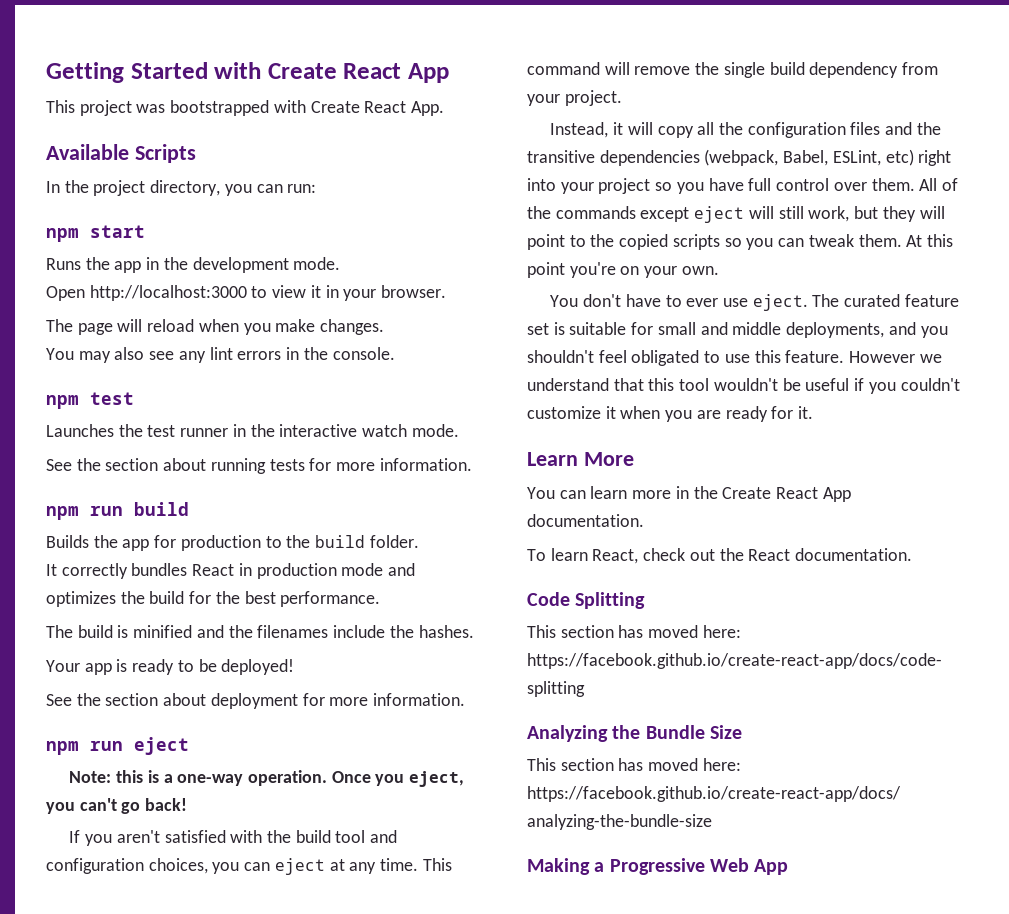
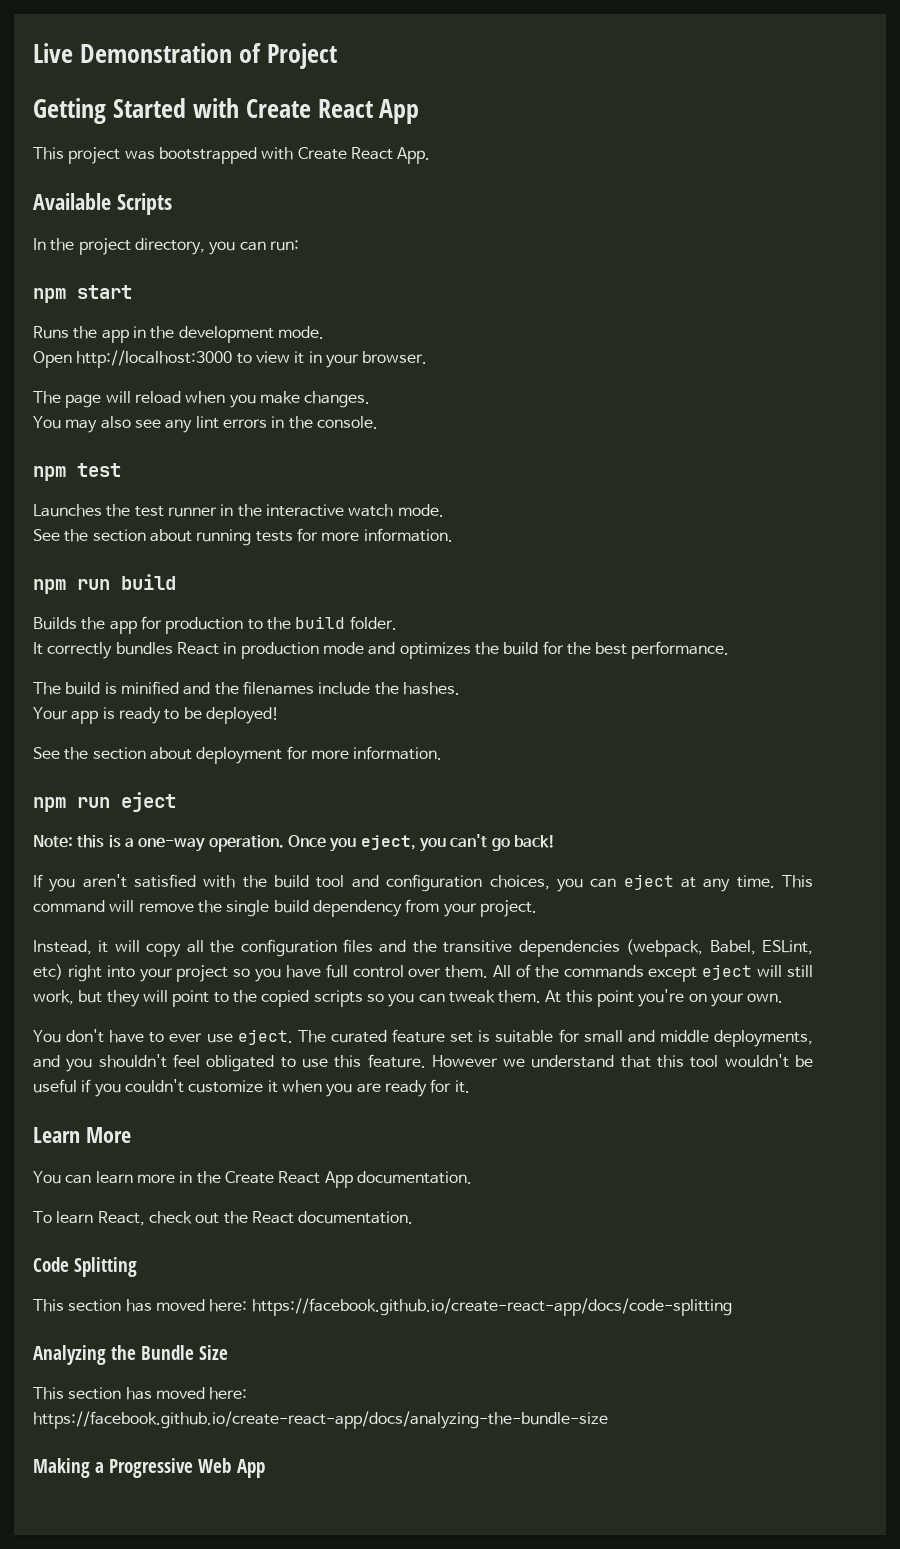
+ Live Demonstration of Project

